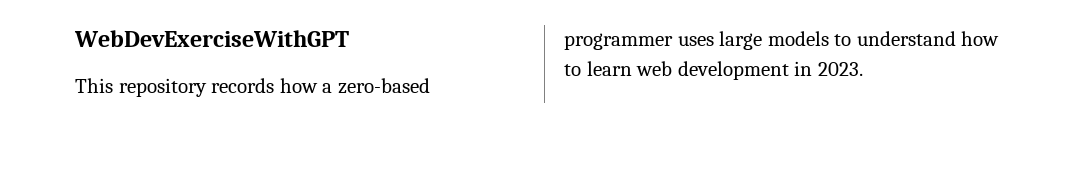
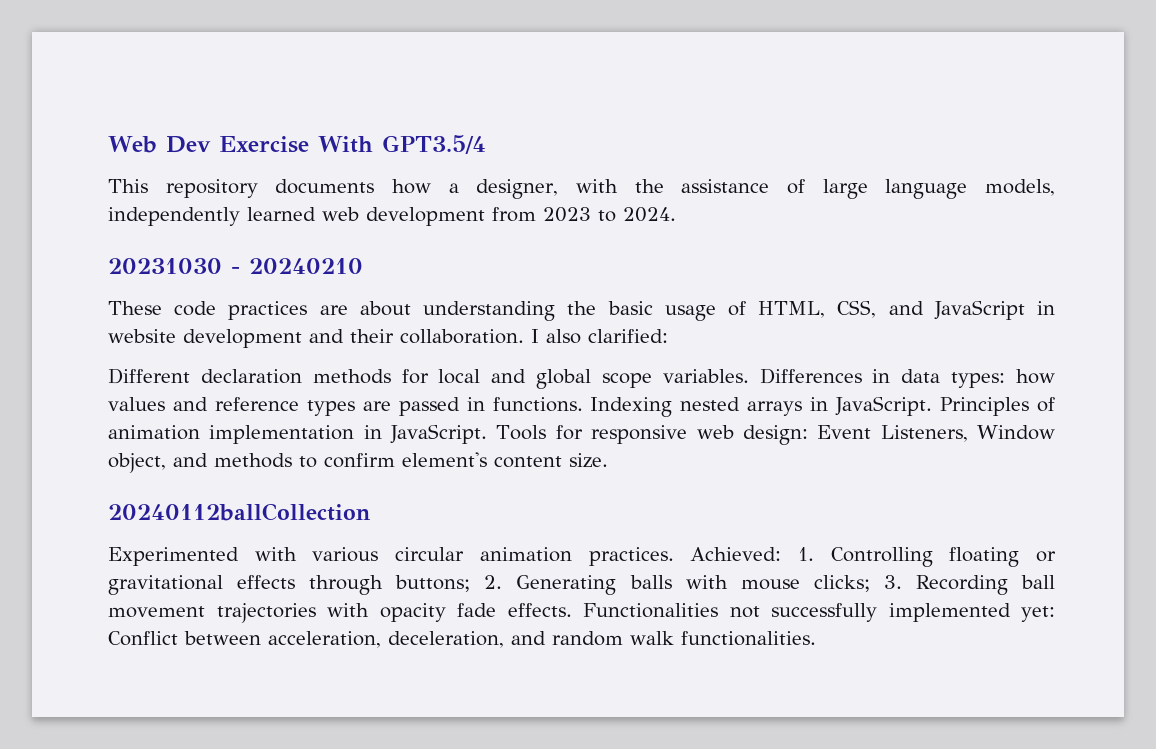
- WebDevExerciseWithGPT
+ Web Dev Exercise With GPT3.5/4
- This repository records how a zero-based programmer uses large models to understand how to learn web development in 2023.
+ This repository documents how a designer, with the assistance of large language models, independently learned web development from 2023 to 2024.
+ 20231030 - 20240210
+ These code practices are about understanding the basic usage of HTML, CSS, and JavaScript in website development and their collaboration. I also clarified:
+ Different declaration methods for local and global scope variables. Differences in data types: how values and reference types are passed in functions. Indexing nested arrays in JavaScript. Principles of animation implementation in JavaScript. Tools for responsive web design: Event Listeners, Window object, and methods to confirm element's content size.
+ 20240112ballCollection
+ Experimented with various circular animation practices. Achieved: 1. Controlling floating or gravitational effects through buttons; 2. Generating balls with mouse clicks; 3. Recording ball movement trajectories with opacity fade effects. Functionalities not successfully implemented yet: Conflict between acceleration, deceleration, and random walk functionalities.

